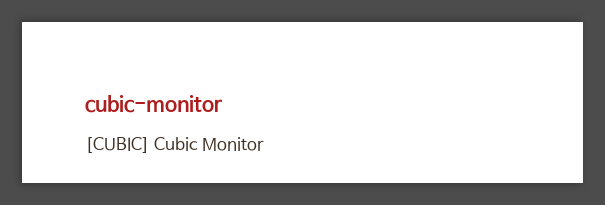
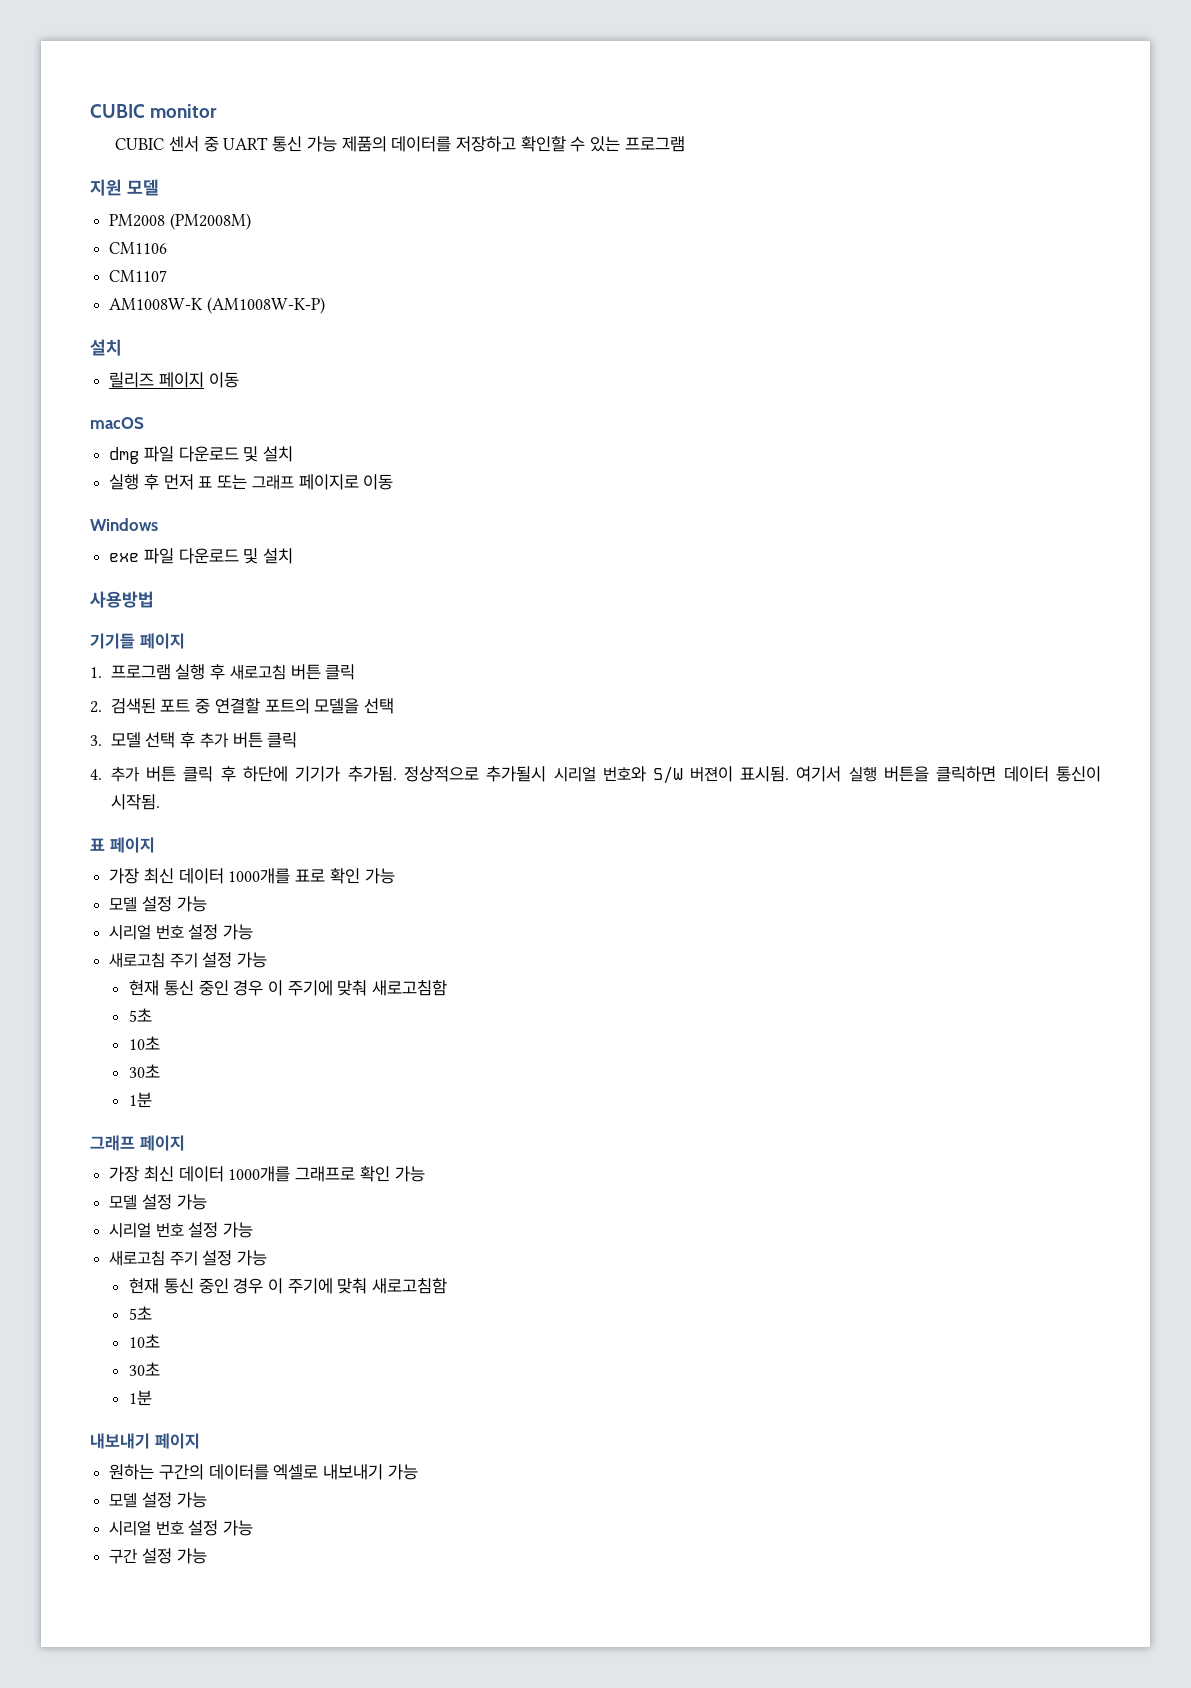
- cubic-monitor
- [CUBIC] Cubic Monitor
+ CUBIC monitor
+ CUBIC 센서 중 UART 통신 가능 제품의 데이터를 저장하고 확인할 수 있는 프로그램
+ 지원 모델
+ PM2008 (PM2008M)
+ CM1106
+ CM1107
+ AM1008W-K (AM1008W-K-P)
+ 설치
+ 릴리즈 페이지 이동
+ macOS
+ dmg 파일 다운로드 및 설치
+ 실행 후 먼저 표 또는 그래프 페이지로 이동
+ Windows
+ exe 파일 다운로드 및 설치
+ 사용방법
+ 기기들 페이지
+ 1. 프로그램 실행 후 새로고침 버튼 클릭
+ 2. 검색된 포트 중 연결할 포트의 모델을 선택
+ 3. 모델 선택 후 추가 버튼 클릭
+ 4. 추가 버튼 클릭 후 하단에 기기가 추가됨. 정상적으로 추가될시 시리얼 번호와 S/W 버젼이 표시됨. 여기서 실행 버튼을 클릭하면 데이터 통신이 시작됨.
+ 표 페이지
+ 가장 최신 데이터 1000개를 표로 확인 가능
+ 모델 설정 가능
+ 시리얼 번호 설정 가능
+ 새로고침 주기 설정 가능
+ 현재 통신 중인 경우 이 주기에 맞춰 새로고침함
+ 5초
+ 10초
+ 30초
+ 1분
+ 그래프 페이지
+ 가장 최신 데이터 1000개를 그래프로 확인 가능
+ 모델 설정 가능
+ 시리얼 번호 설정 가능
+ 새로고침 주기 설정 가능
+ 현재 통신 중인 경우 이 주기에 맞춰 새로고침함
+ 5초
+ 10초
+ 30초
+ 1분
+ 내보내기 페이지
+ 원하는 구간의 데이터를 엑셀로 내보내기 가능
+ 모델 설정 가능
+ 시리얼 번호 설정 가능
+ 구간 설정 가능

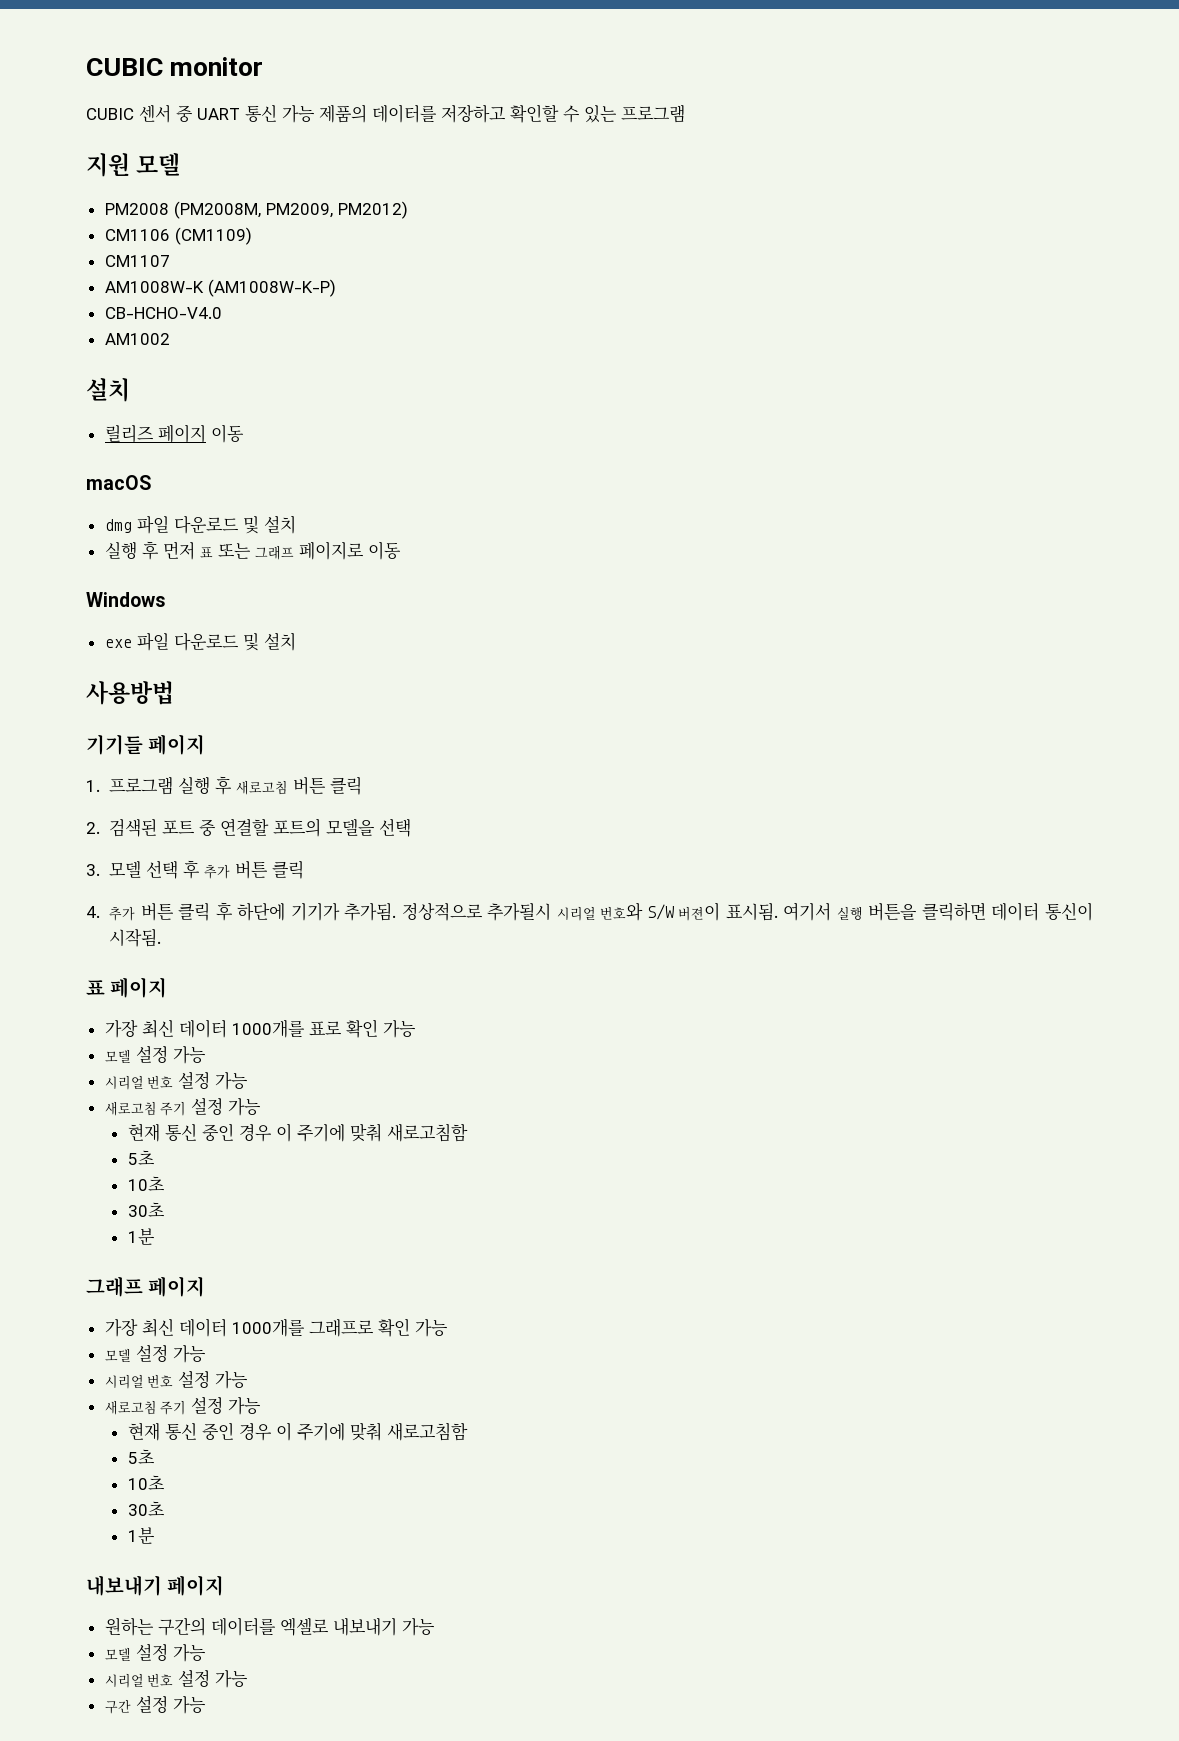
- PM2008 (PM2008M)
+ PM2008 (PM2008M, PM2009, PM2012)
- CM1106
+ CM1106 (CM1109)
+ CB-HCHO-V4.0
+ AM1002

